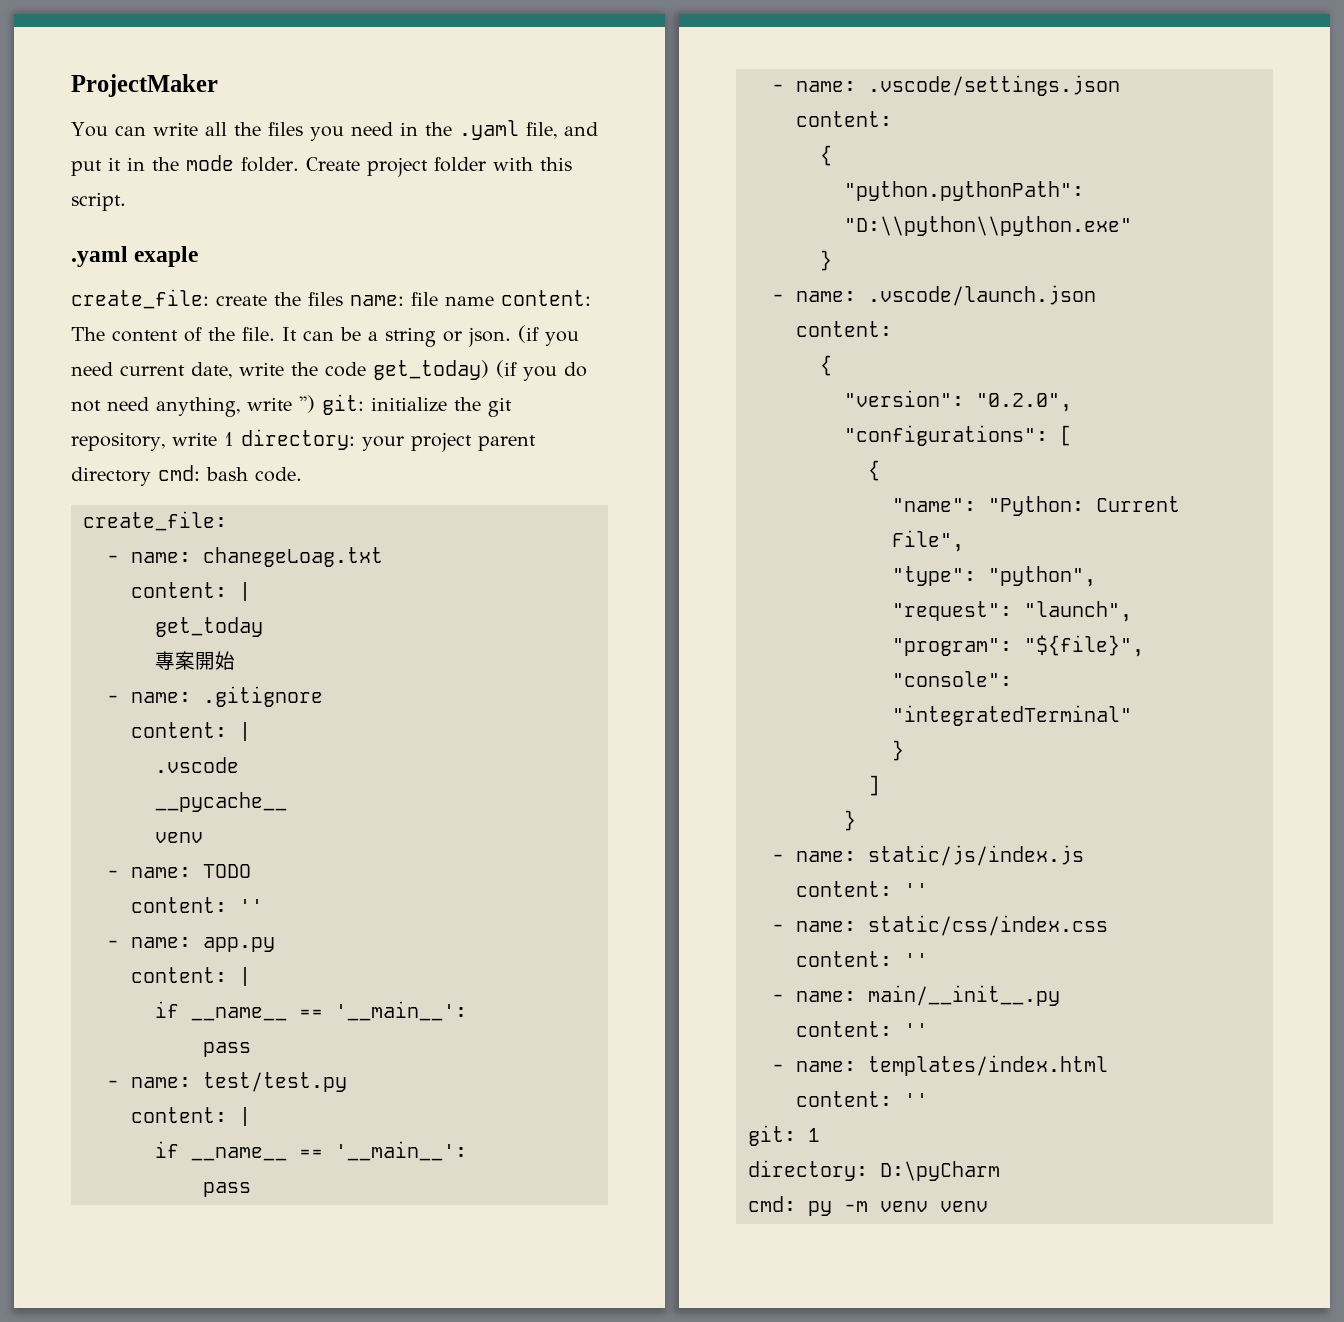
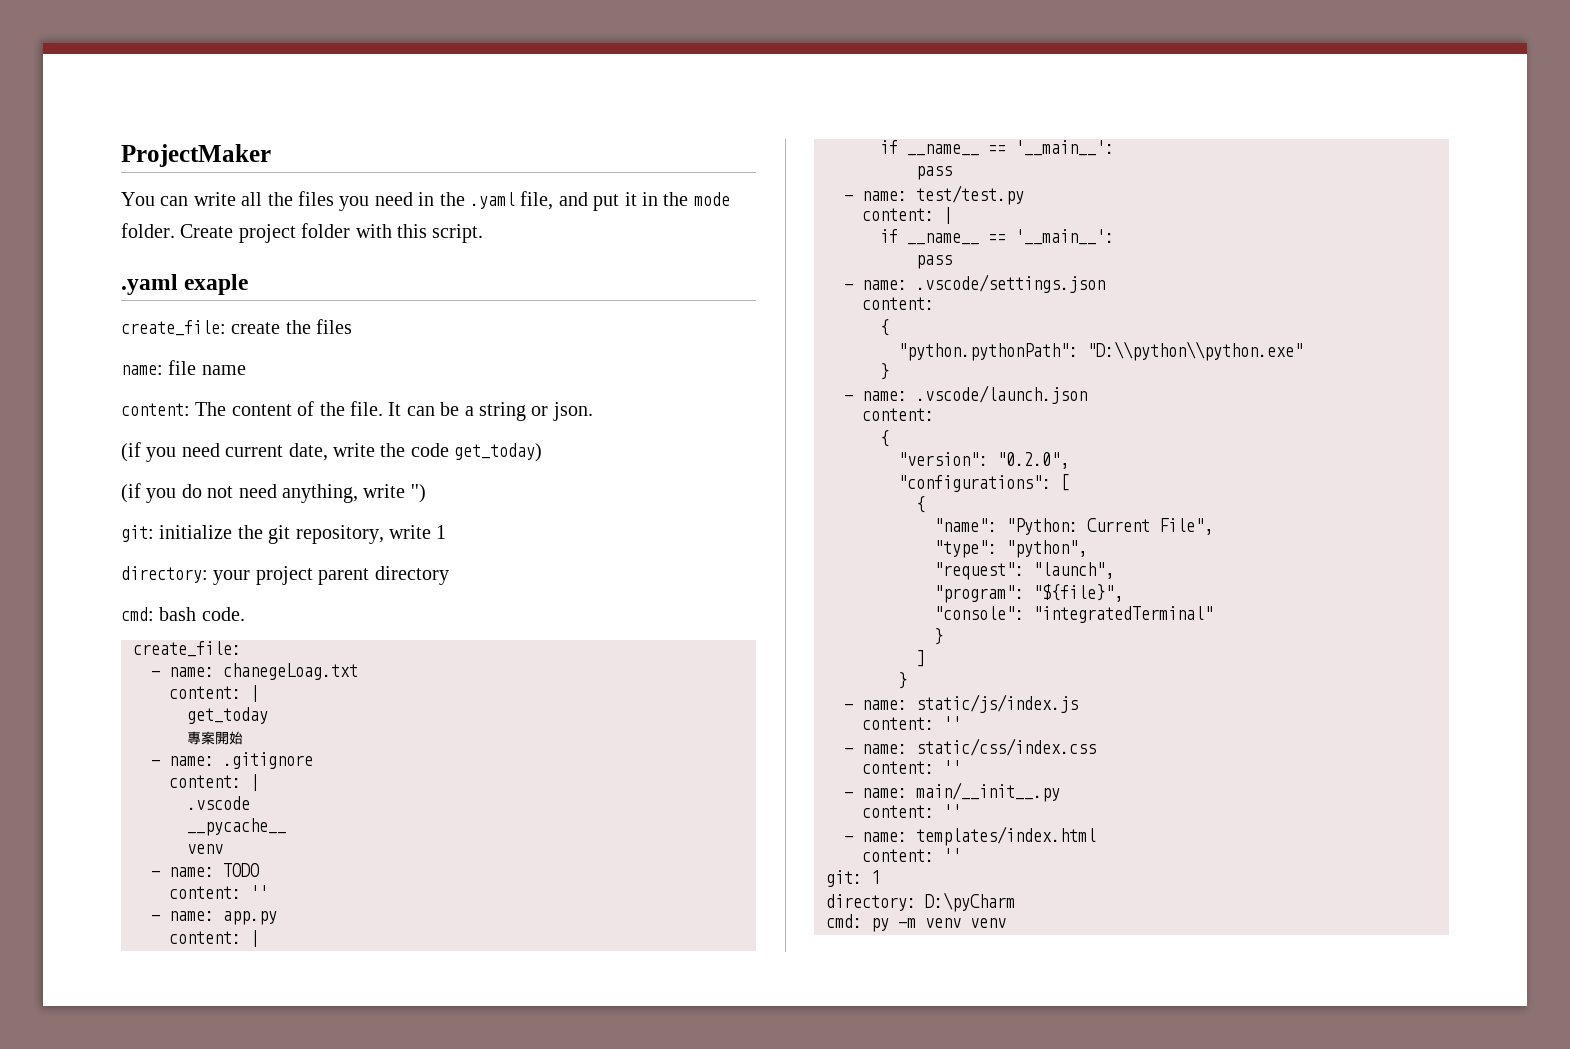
- create_file: create the files name: file name content: The content of the file.
+ create_file: create the files
+ name: file name
+ content: The content of the file.
- It can be a string or json. (if you need current date, write the code get_today) (if you do not need anything, write '') git: initialize the git repository, write 1 directory: your project parent directory cmd: bash code.
+ It can be a string or json.
+ (if you need current date, write the code get_today)
+ (if you do not need anything, write '')
+ git: initialize the git repository, write 1
+ directory: your project parent directory
+ cmd: bash code.

